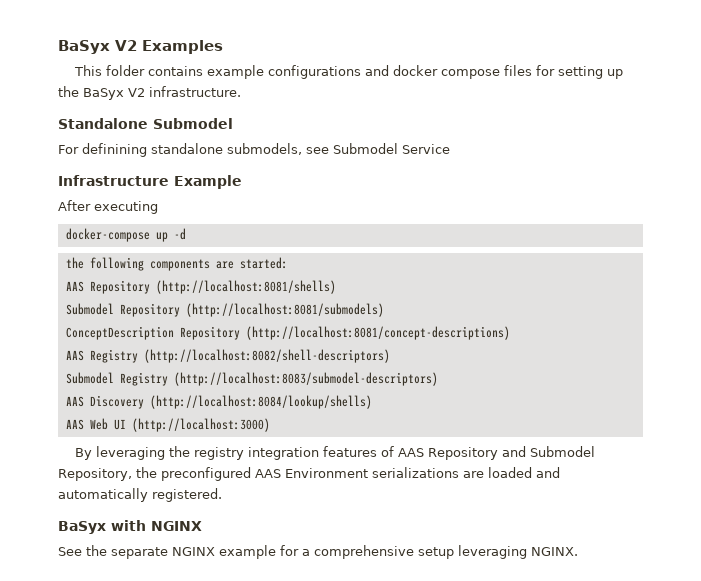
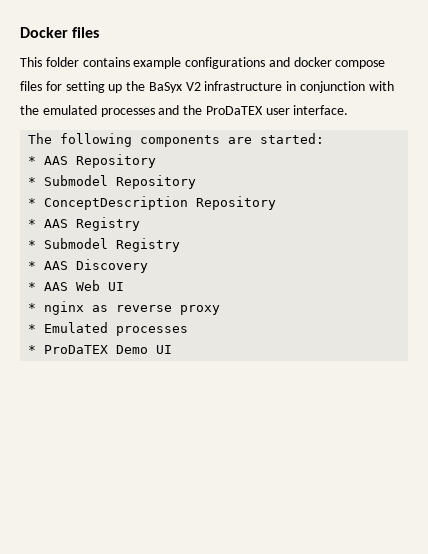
- BaSyx V2 Examples
+ Docker files
- This folder contains example configurations and docker compose files for setting up the BaSyx V2 infrastructure.
- Standalone Submodel
- For definining standalone submodels, see Submodel Service
- Infrastructure Example
- After executing
- docker-compose up -d
- the following components are started:
+ This folder contains example configurations and docker compose files for setting up the BaSyx V2 infrastructure in conjunction with the emulated processes and the ProDaTEX user interface.
+ The following components are started:
- AAS Repository (http://localhost:8081/shells)
- Submodel Repository (http://localhost:8081/submodels)
- ConceptDescription Repository (http://localhost:8081/concept-descriptions)
- AAS Registry (http://localhost:8082/shell-descriptors)
- Submodel Registry (http://localhost:8083/submodel-descriptors)
- AAS Discovery (http://localhost:8084/lookup/shells)
- AAS Web UI (http://localhost:3000)
- By leveraging the registry integration features of AAS Repository and Submodel Repository, the preconfigured AAS Environment serializations are loaded and automatically registered.
- BaSyx with NGINX
- See the separate NGINX example for a comprehensive setup leveraging NGINX.
+ * AAS Repository
+ * Submodel Repository
+ * ConceptDescription Repository
+ * AAS Registry
+ * Submodel Registry
+ * AAS Discovery
+ * AAS Web UI
+ * nginx as reverse proxy
+ * Emulated processes
+ * ProDaTEX Demo UI

